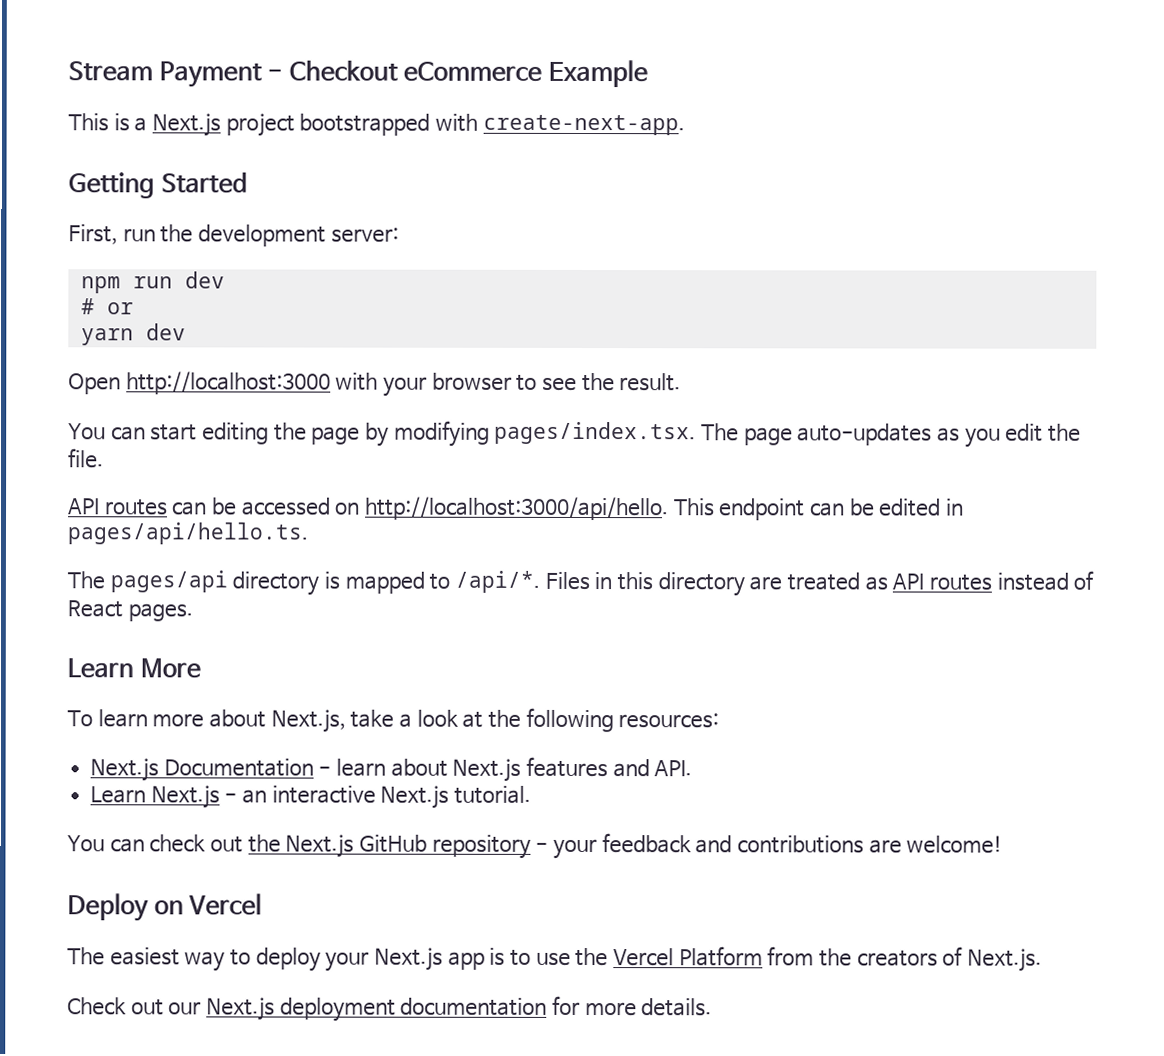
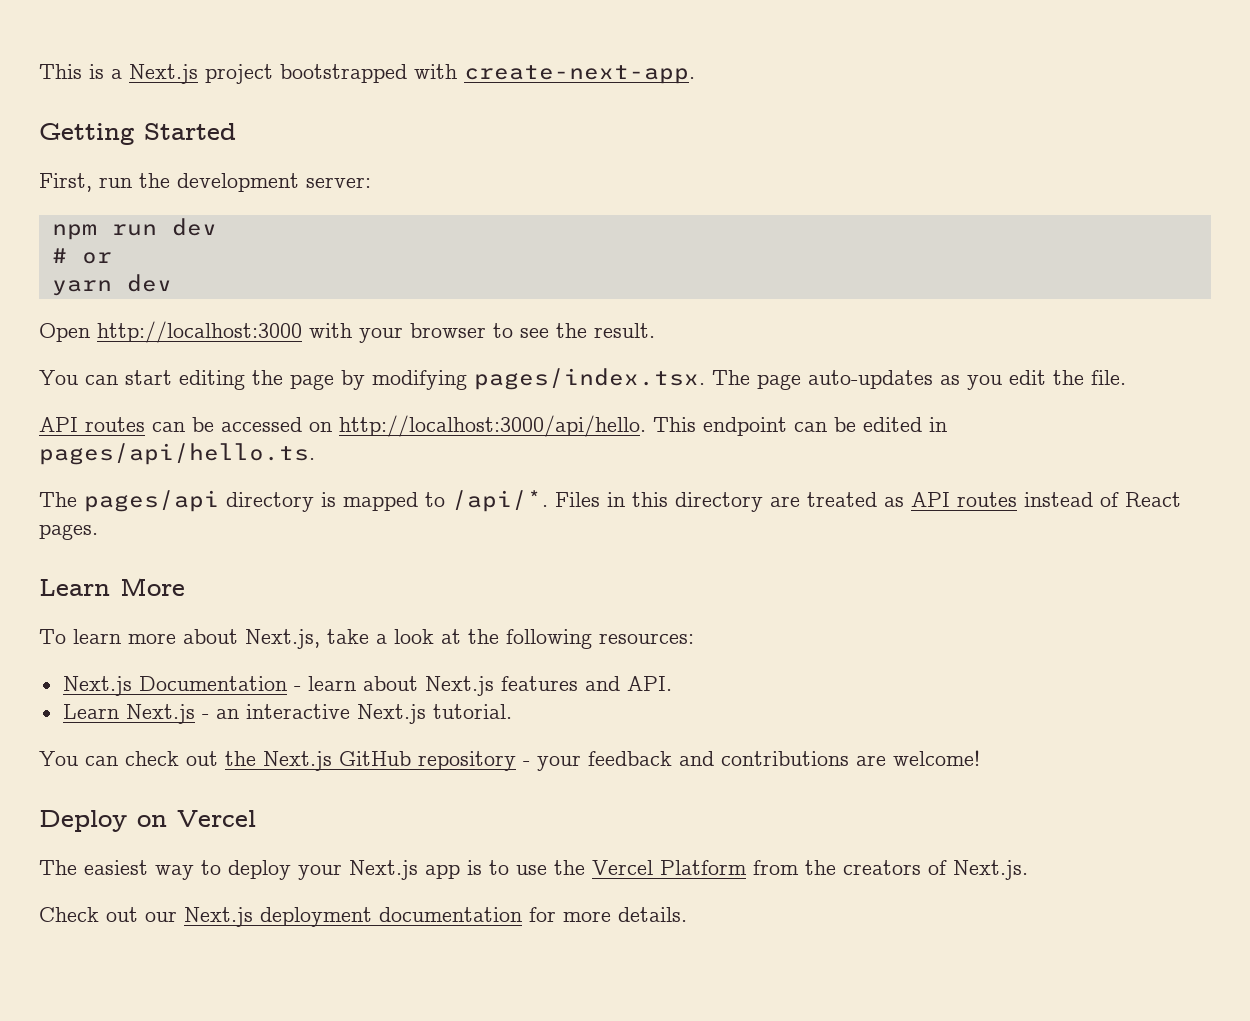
- Stream Payment - Checkout eCommerce Example

